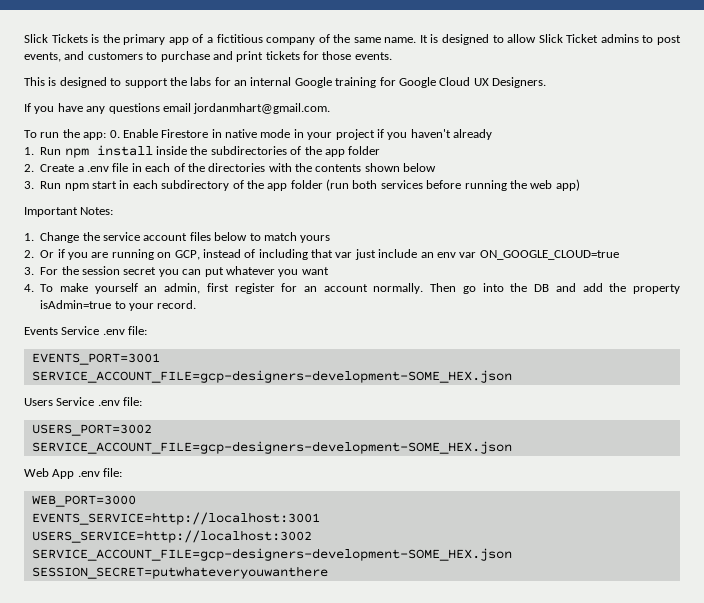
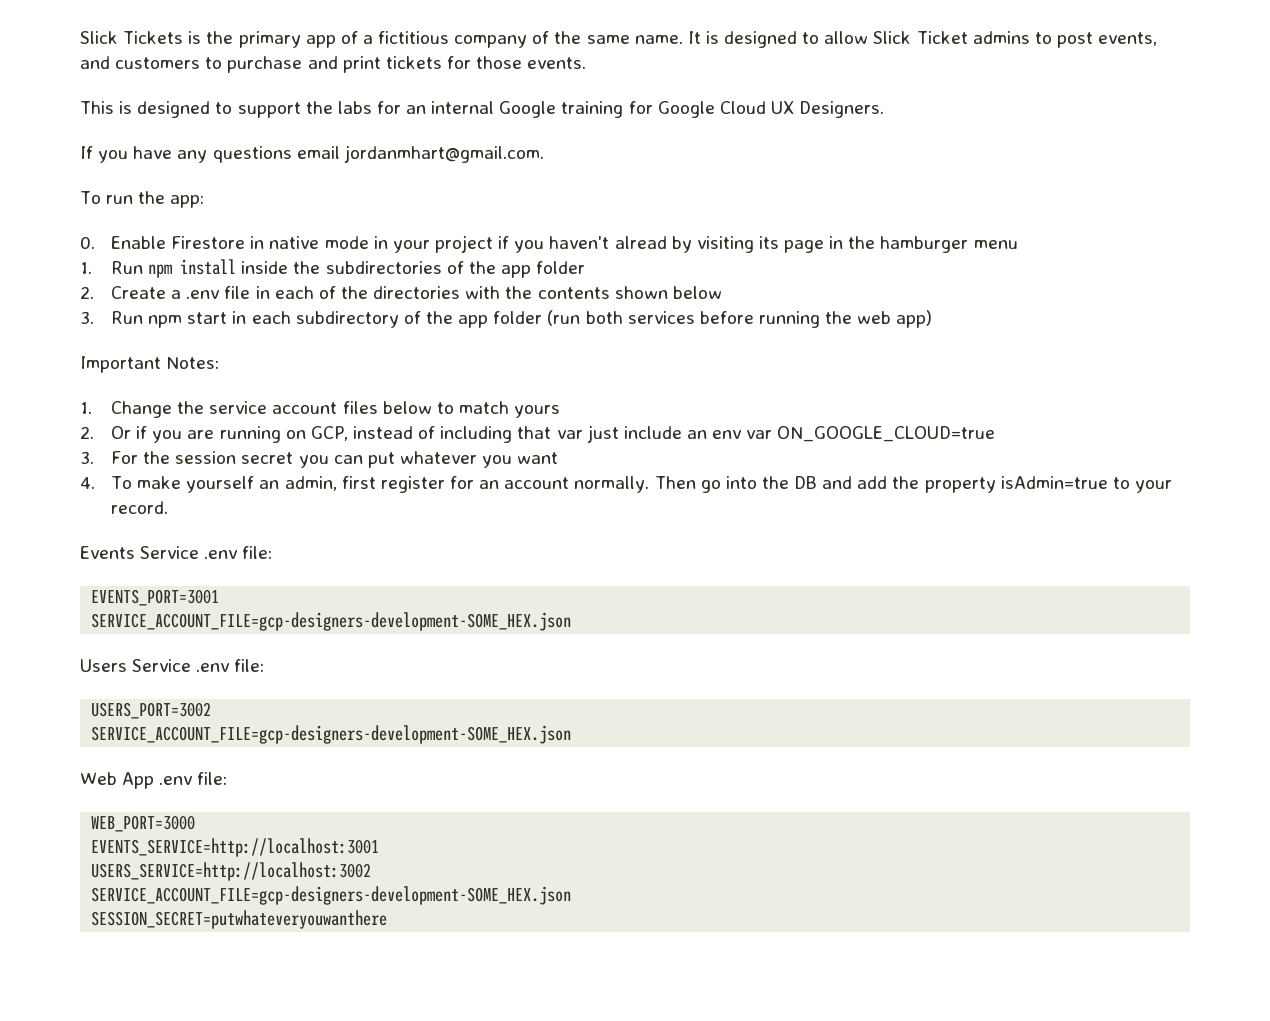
- To run the app: 0. Enable Firestore in native mode in your project if you haven't already
+ To run the app:
+ 0. Enable Firestore in native mode in your project if you haven't alread by visiting its page in the hamburger menu

